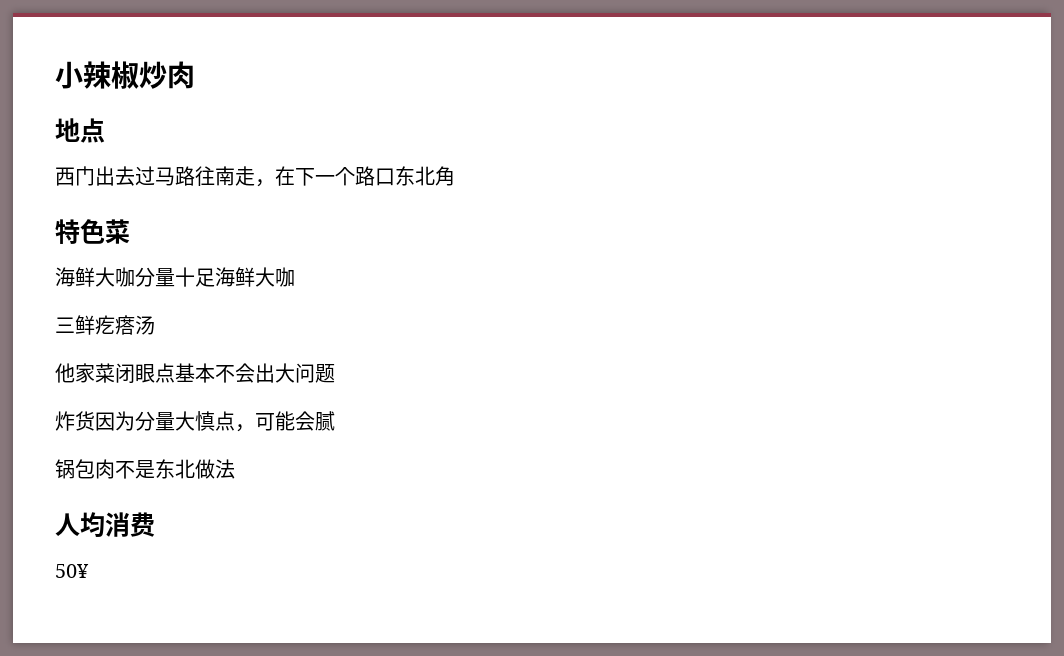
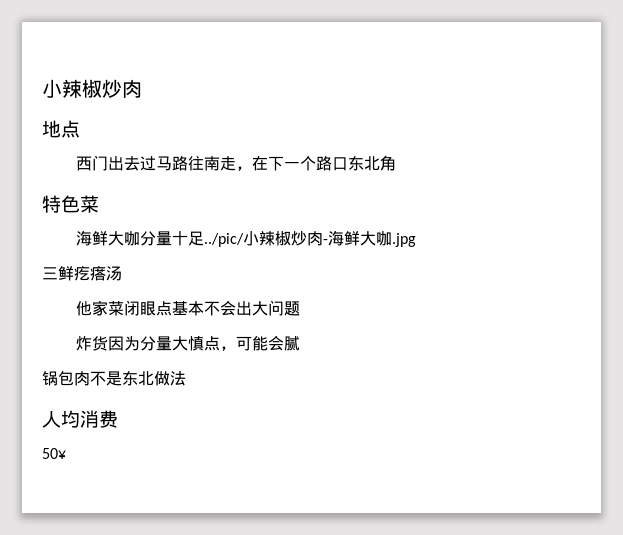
- 海鲜大咖分量十足海鲜大咖
+ 海鲜大咖分量十足../pic/小辣椒炒肉-海鲜大咖.jpg

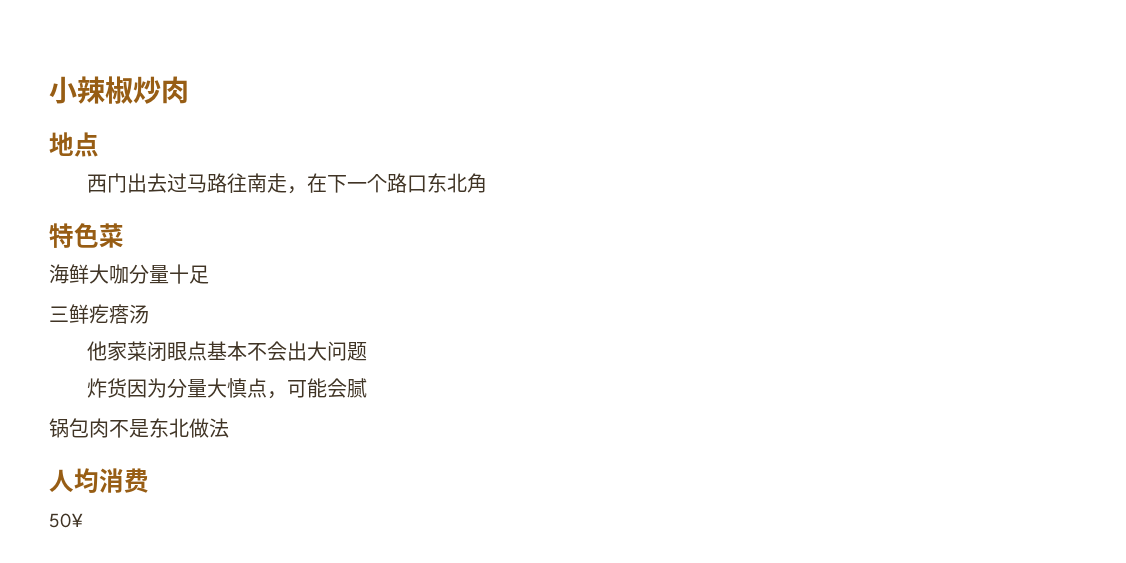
- 海鲜大咖分量十足../pic/小辣椒炒肉-海鲜大咖.jpg
+ 海鲜大咖分量十足

